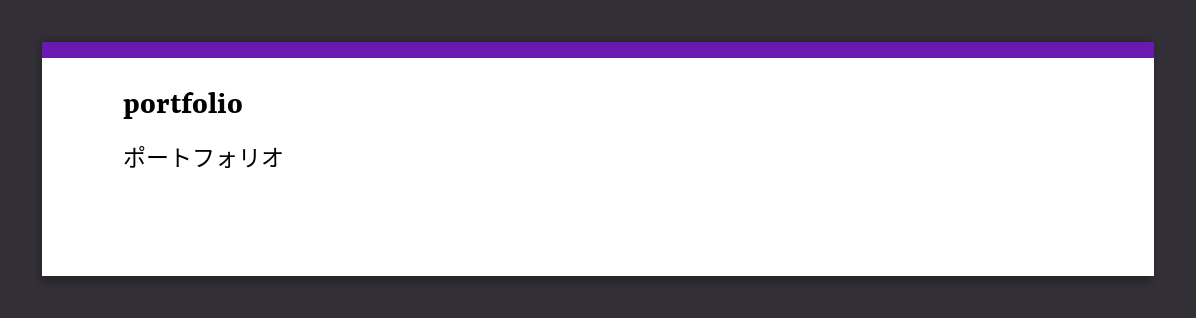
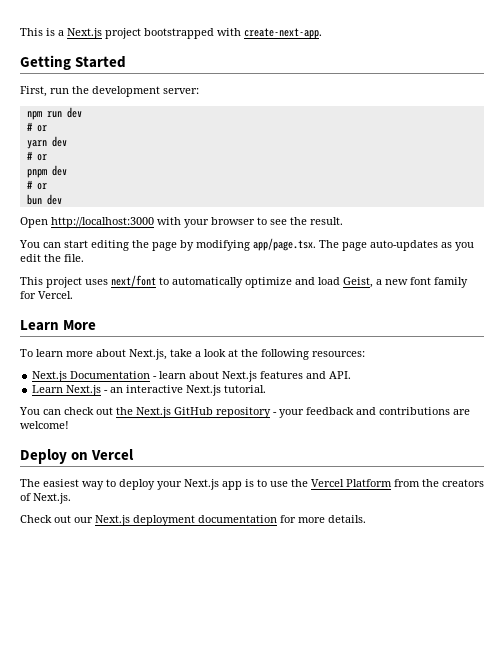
- portfolio
- ポートフォリオ
+ This is a Next.js project bootstrapped with create-next-app.
+ Getting Started
+ First, run the development server:
+ npm run dev
+ # or
+ yarn dev
+ # or
+ pnpm dev
+ # or
+ bun dev
+ Open http://localhost:3000 with your browser to see the result.
+ You can start editing the page by modifying app/page.tsx. The page auto-updates as you edit the file.
+ This project uses next/font to automatically optimize and load Geist, a new font family for Vercel.
+ Learn More
+ To learn more about Next.js, take a look at the following resources:
+ Next.js Documentation - learn about Next.js features and API.
+ Learn Next.js - an interactive Next.js tutorial.
+ You can check out the Next.js GitHub repository - your feedback and contributions are welcome!
+ Deploy on Vercel
+ The easiest way to deploy your Next.js app is to use the Vercel Platform from the creators of Next.js.
+ Check out our Next.js deployment documentation for more details.

